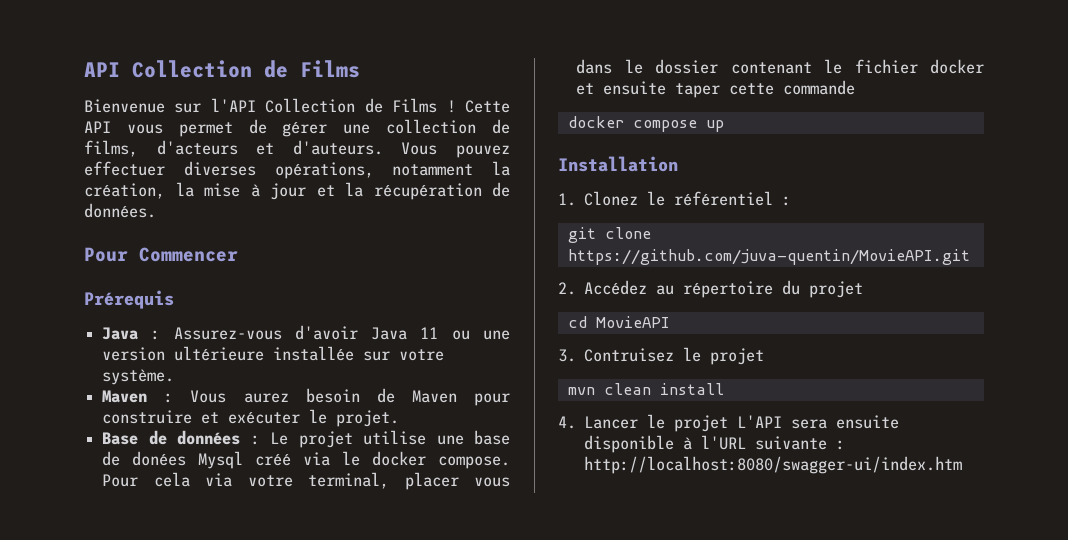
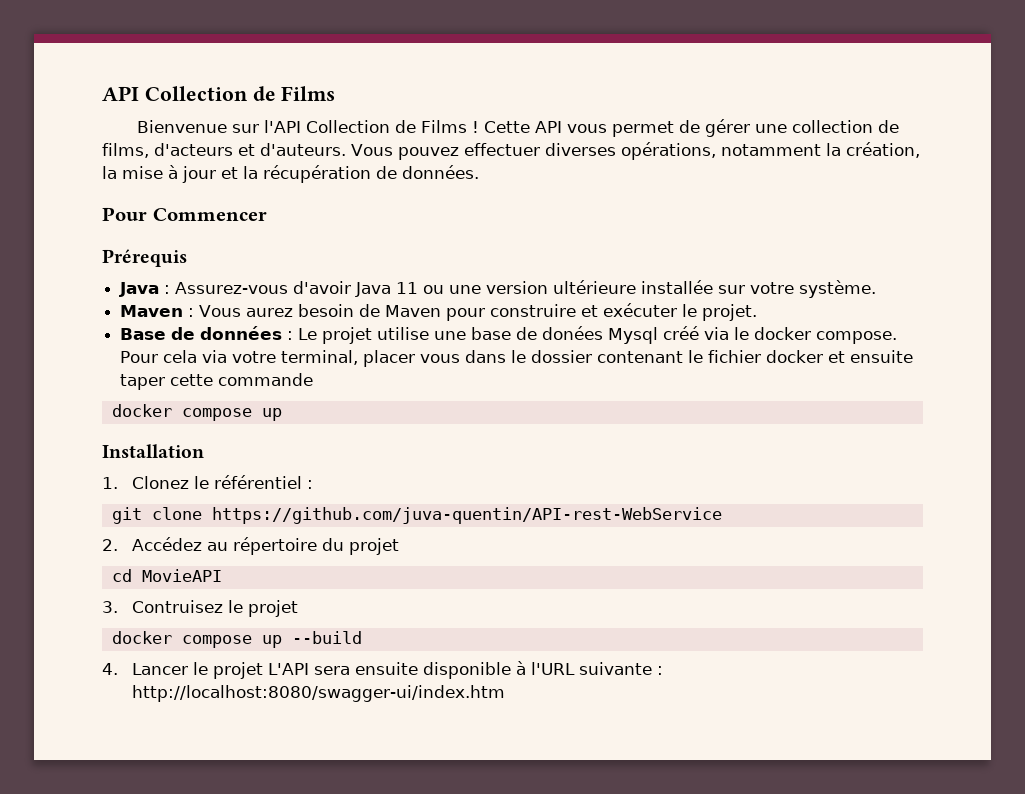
- git clone https://github.com/juva-quentin/MovieAPI.git
+ git clone https://github.com/juva-quentin/API-rest-WebService
- mvn clean install
+ docker compose up --build

